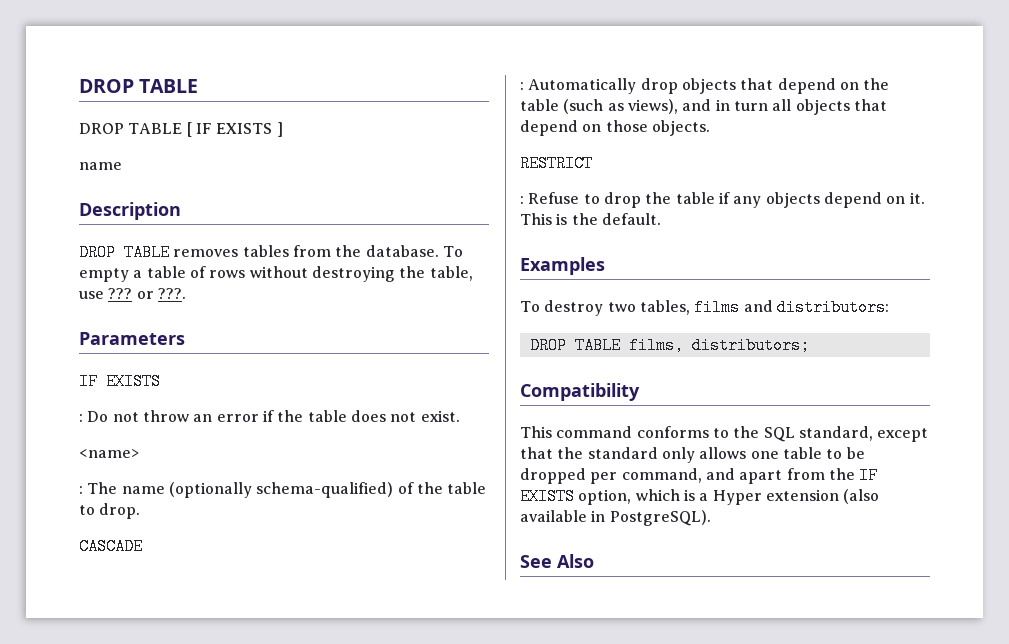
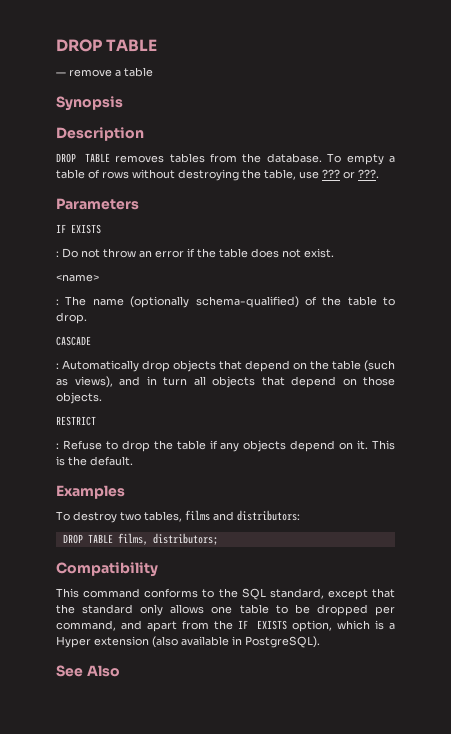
- DROP TABLE [ IF EXISTS ]
- name
+ — remove a table
+ Synopsis

